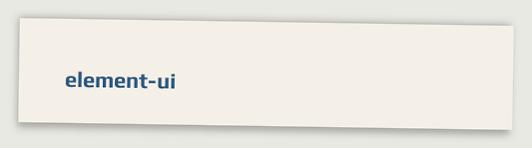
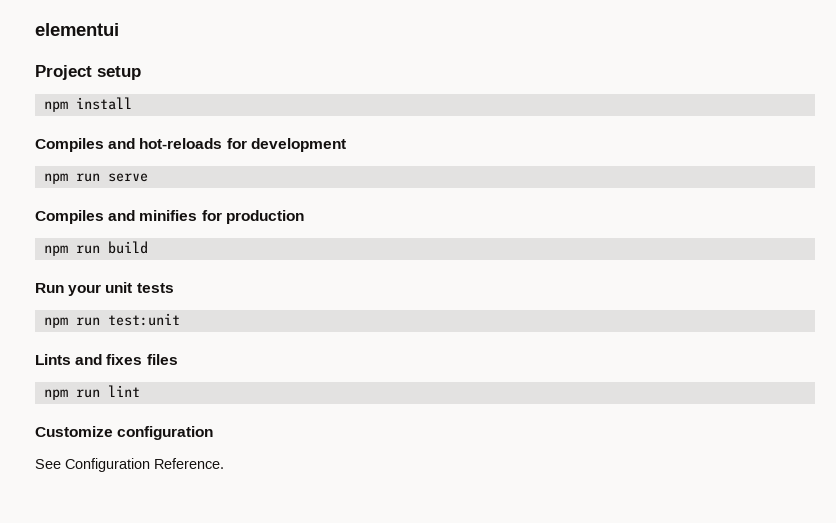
- element-ui
+ elementui
+ Project setup
+ npm install
+ Compiles and hot-reloads for development
+ npm run serve
+ Compiles and minifies for production
+ npm run build
+ Run your unit tests
+ npm run test:unit
+ Lints and fixes files
+ npm run lint
+ Customize configuration
+ See Configuration Reference.

